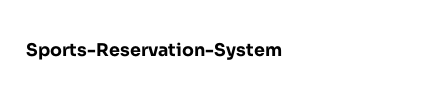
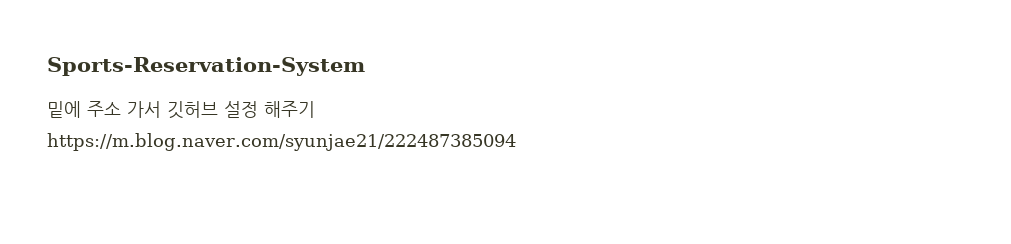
+ 밑에 주소 가서 깃허브 설정 해주기
+ https://m.blog.naver.com/syunjae21/222487385094

